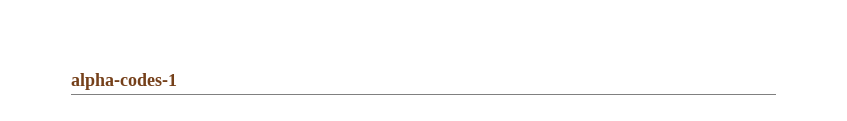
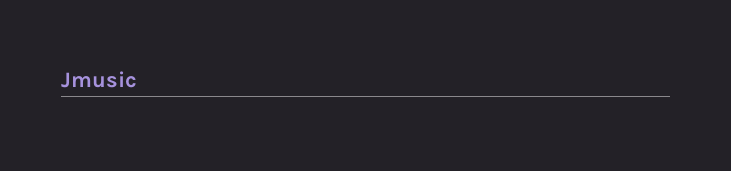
- alpha-codes-1
+ Jmusic

